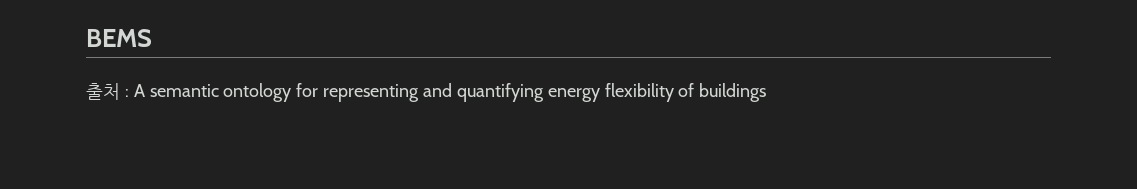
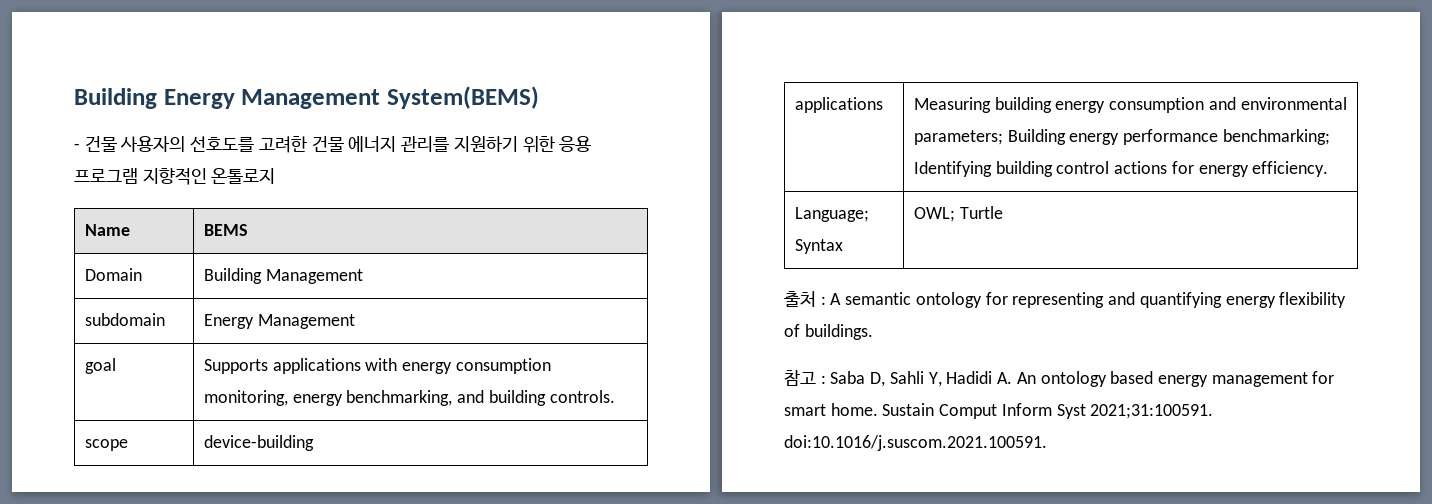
- BEMS
+ Building Energy Management System(BEMS)
+ - 건물 사용자의 선호도를 고려한 건물 에너지 관리를 지원하기 위한 응용 프로그램 지향적인 온톨로지
+ Name | BEMS
+ Domain | Building Management
+ subdomain | Energy Management
+ goal | Supports applications with energy consumption monitoring, energy benchmarking, and building controls.
+ scope | device-building
+ applications | Measuring building energy consumption and environmental parameters; Building energy performance benchmarking; Identifying building control actions for energy efficiency.
+ Language; Syntax | OWL; Turtle
- 출처 : A semantic ontology for representing and quantifying energy flexibility of buildings
+ 출처 : A semantic ontology for representing and quantifying energy flexibility of buildings.
+ 참고 : Saba D, Sahli Y, Hadidi A. An ontology based energy management for smart home. Sustain Comput Inform Syst 2021;31:100591. doi:10.1016/j.suscom.2021.100591.

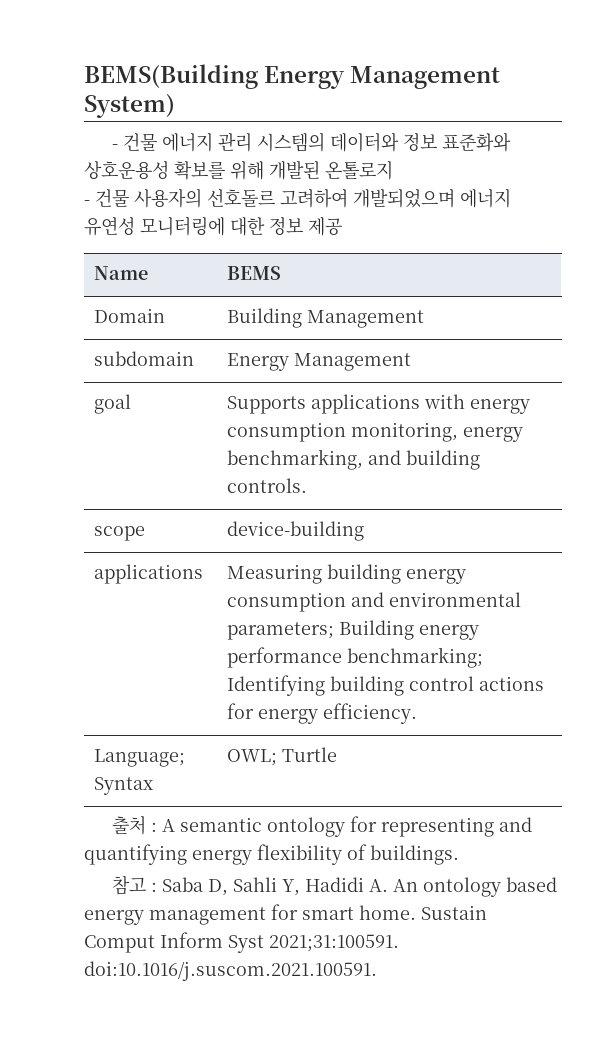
- Building Energy Management System(BEMS)
- - 건물 사용자의 선호도를 고려한 건물 에너지 관리를 지원하기 위한 응용 프로그램 지향적인 온톨로지
+ BEMS(Building Energy Management System)
+ - 건물 에너지 관리 시스템의 데이터와 정보 표준화와 상호운용성 확보를 위해 개발된 온톨로지
+ - 건물 사용자의 선호돌르 고려하여 개발되었으며 에너지 유연성 모니터링에 대한 정보 제공

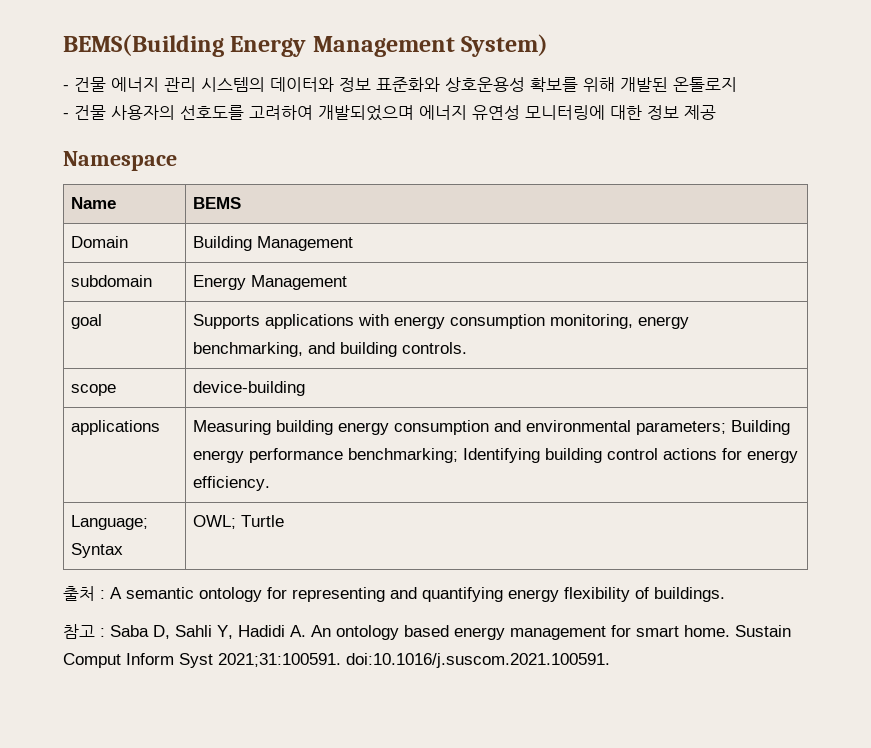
- - 건물 사용자의 선호돌르 고려하여 개발되었으며 에너지 유연성 모니터링에 대한 정보 제공
+ - 건물 사용자의 선호도를 고려하여 개발되었으며 에너지 유연성 모니터링에 대한 정보 제공
+ Namespace

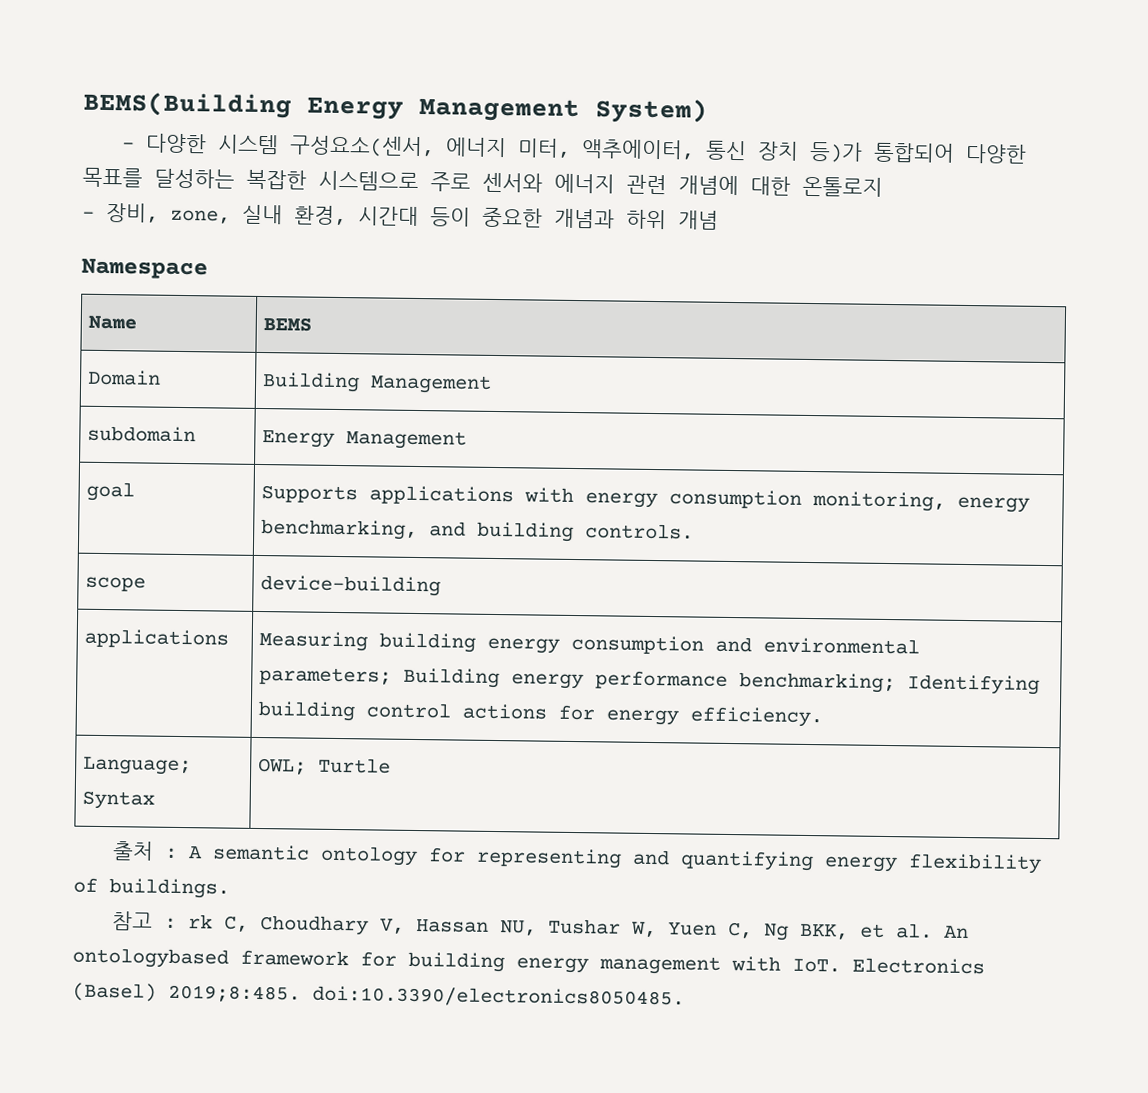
- - 건물 에너지 관리 시스템의 데이터와 정보 표준화와 상호운용성 확보를 위해 개발된 온톨로지
- - 건물 사용자의 선호도를 고려하여 개발되었으며 에너지 유연성 모니터링에 대한 정보 제공
+ - 다양한 시스템 구성요소(센서, 에너지 미터, 액추에이터, 통신 장치 등)가 통합되어 다양한 목표를 달성하는 복잡한 시스템으로 주로 센서와 에너지 관련 개념에 대한 온톨로지
+ - 장비, zone, 실내 환경, 시간대 등이 중요한 개념과 하위 개념
- 참고 : Saba D, Sahli Y, Hadidi A. An ontology based energy management for smart home. Sustain Comput Inform Syst 2021;31:100591. doi:10.1016/j.suscom.2021.100591.
+ 참고 : rk C, Choudhary V, Hassan NU, Tushar W, Yuen C, Ng BKK, et al. An ontologybased framework for building energy management with IoT. Electronics (Basel) 2019;8:485. doi:10.3390/electronics8050485.

